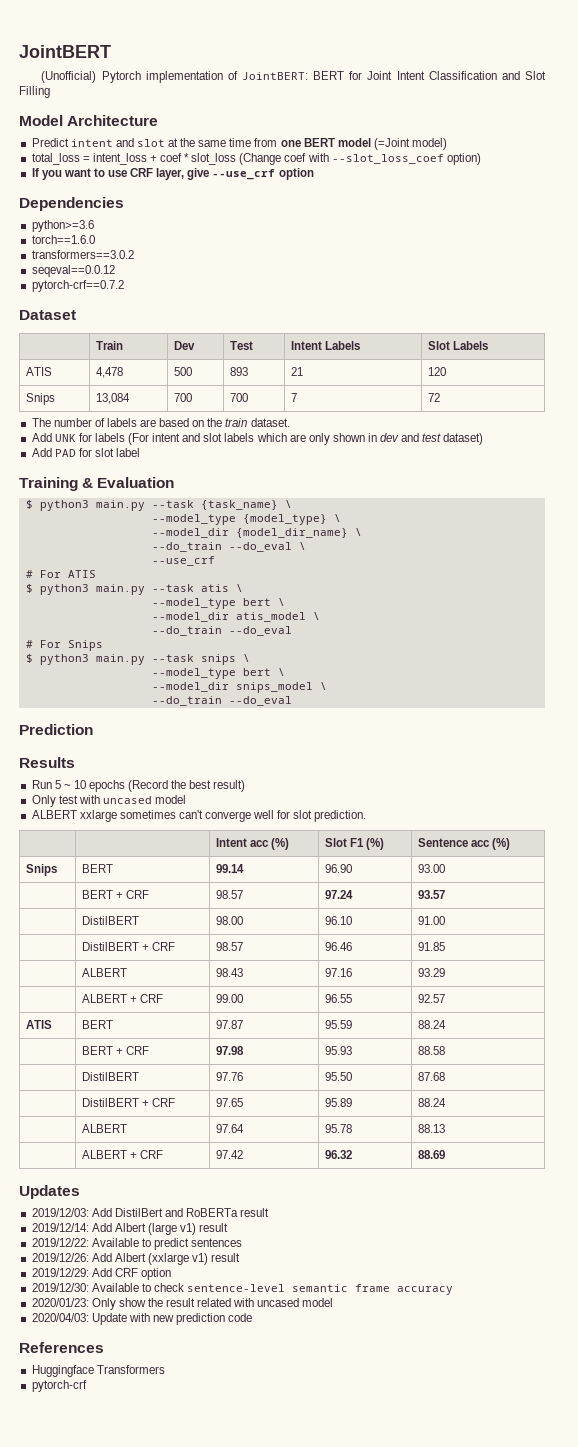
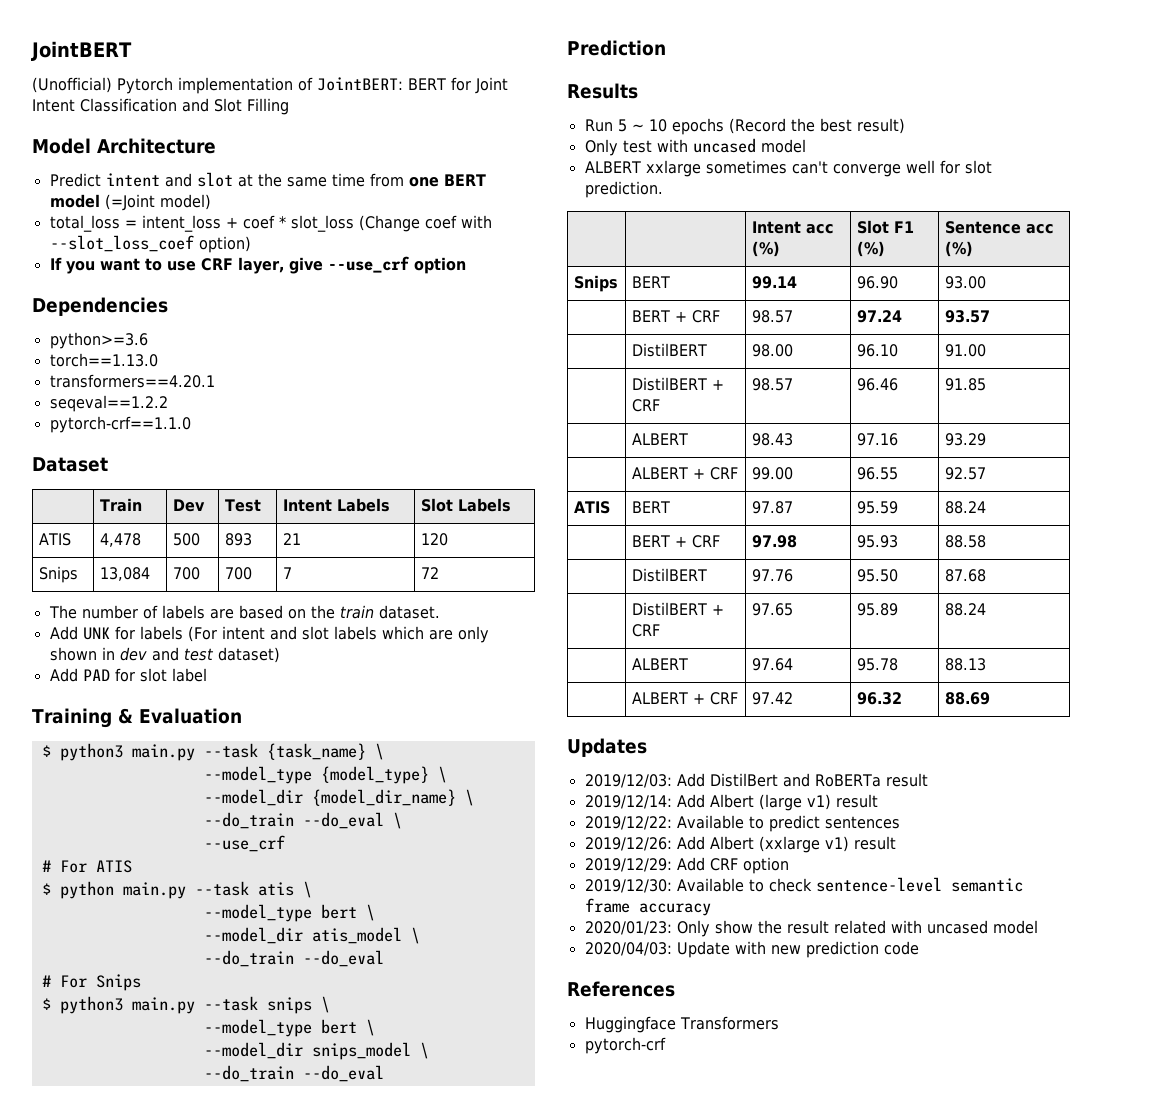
- torch==1.6.0
- transformers==3.0.2
- seqeval==0.0.12
- pytorch-crf==0.7.2
+ torch==1.13.0
+ transformers==4.20.1
+ seqeval==1.2.2
+ pytorch-crf==1.1.0
- $ python3 main.py --task atis \
+ $ python main.py --task atis \

